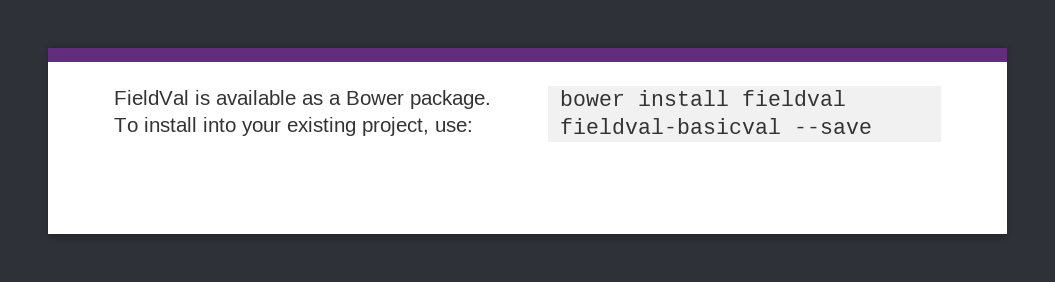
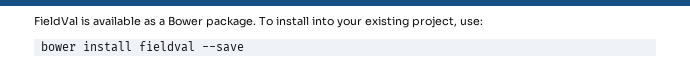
- bower install fieldval fieldval-basicval --save
+ bower install fieldval --save

